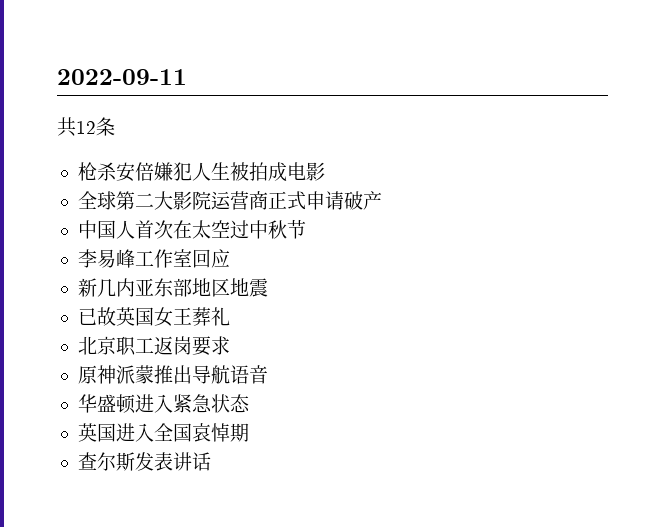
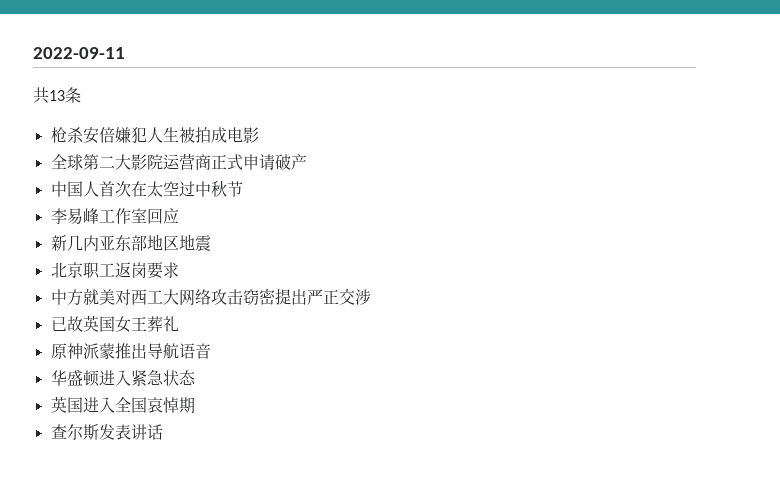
- 共12条
+ 共13条
+ 北京职工返岗要求
+ 中方就美对西工大网络攻击窃密提出严正交涉
- 北京职工返岗要求

